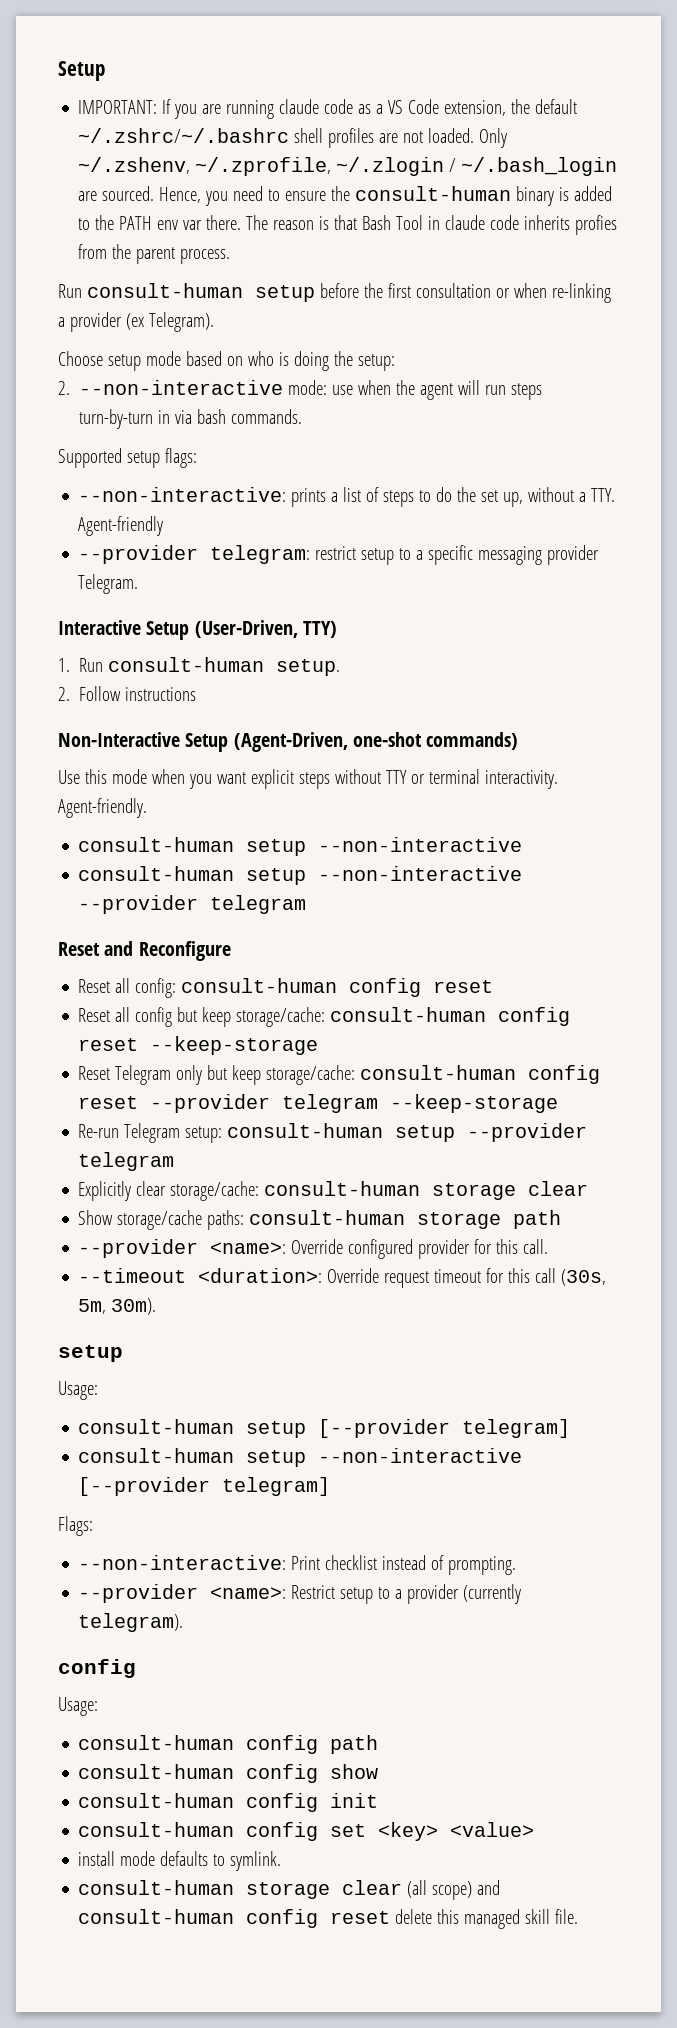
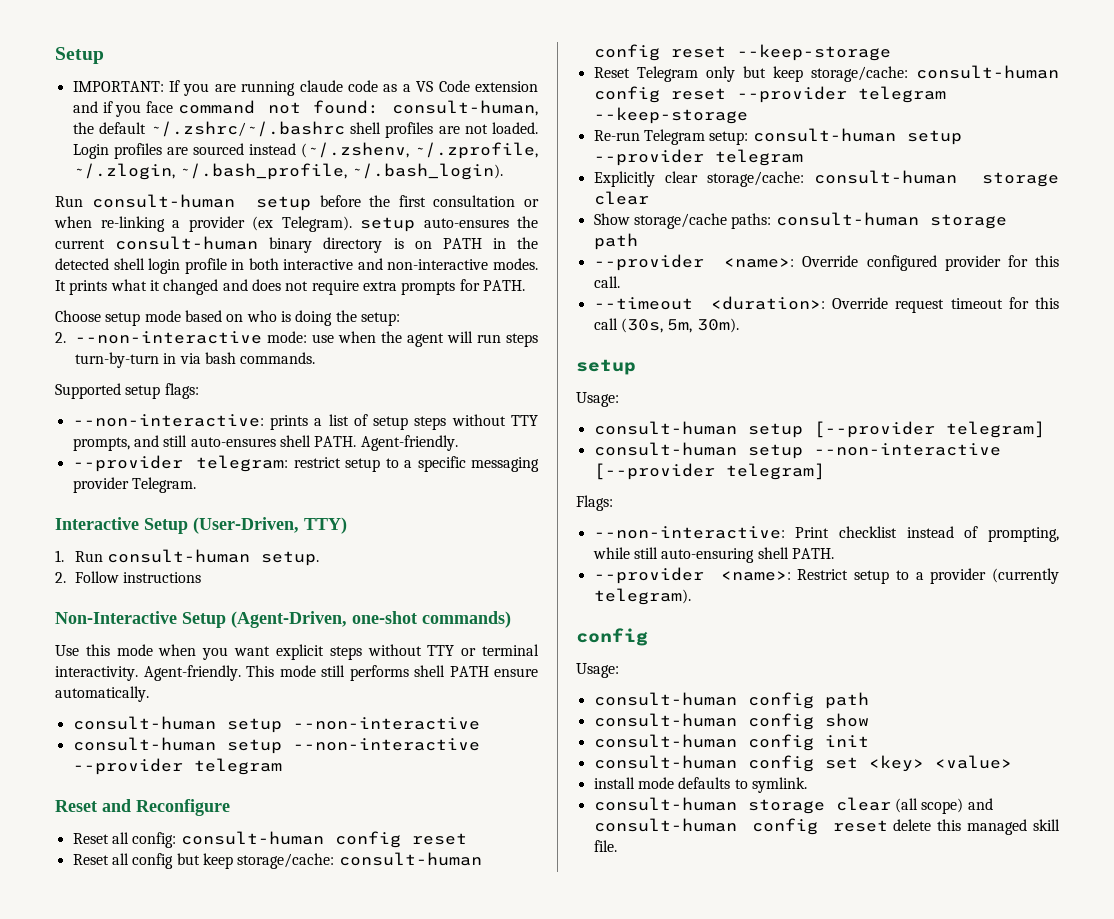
- IMPORTANT: If you are running claude code as a VS Code extension, the default ~/.zshrc/~/.bashrc shell profiles are not loaded.
+ IMPORTANT: If you are running claude code as a VS Code extension and if you face command not found: consult-human, the default ~/.zshrc/~/.bashrc shell profiles are not loaded.
- Only ~/.zshenv, ~/.zprofile, ~/.zlogin / ~/.bash_login are sourced. Hence, you need to ensure the consult-human binary is added to the PATH env var there. The reason is that Bash Tool in claude code inherits profies from the parent process.
+ Login profiles are sourced instead (~/.zshenv, ~/.zprofile, ~/.zlogin, ~/.bash_profile, ~/.bash_login).
- Run consult-human setup before the first consultation or when re-linking a provider (ex Telegram).
+ Run consult-human setup before the first consultation or when re-linking a provider (ex Telegram). setup auto-ensures the current consult-human binary directory is on PATH in the detected shell login profile in both interactive and non-interactive modes. It prints what it changed and does not require extra prompts for PATH.
- --non-interactive: prints a list of steps to do the set up, without a TTY. Agent-friendly
+ --non-interactive: prints a list of setup steps without TTY prompts, and still auto-ensures shell PATH. Agent-friendly.
+ This mode still performs shell PATH ensure automatically.
- --non-interactive: Print checklist instead of prompting.
+ --non-interactive: Print checklist instead of prompting, while still auto-ensuring shell PATH.

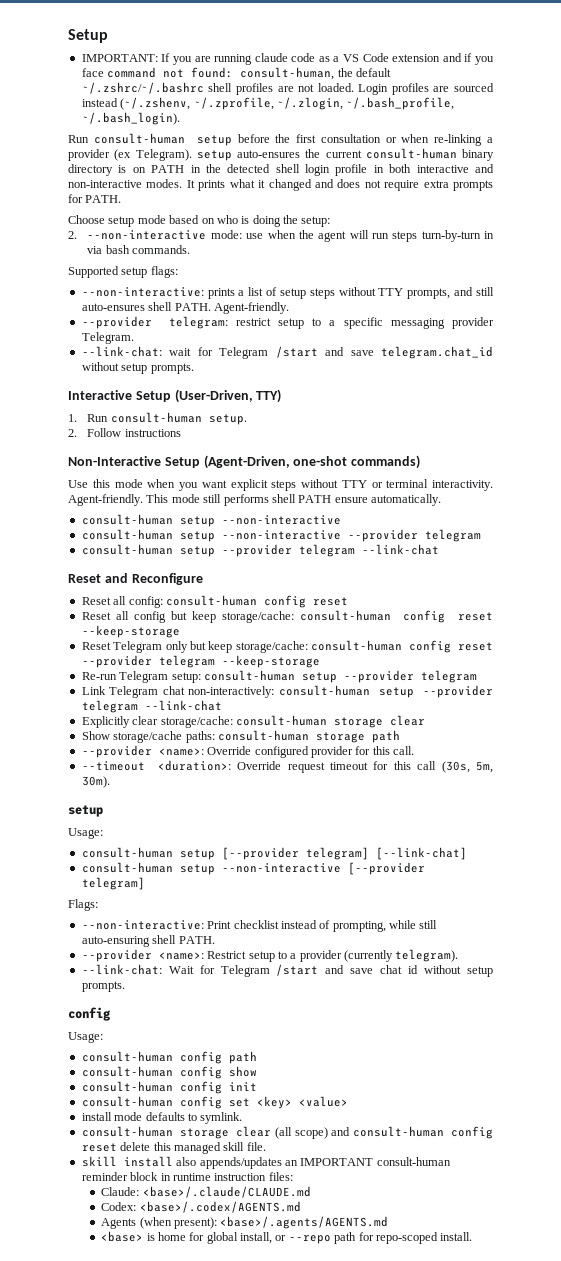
+ --link-chat: wait for Telegram /start and save telegram.chat_id without setup prompts.
  consult-human setup --non-interactive --provider telegram
+ consult-human setup --provider telegram --link-chat
+ Link Telegram chat non-interactively: consult-human setup --provider telegram --link-chat
- consult-human setup [--provider telegram]
+ consult-human setup [--provider telegram] [--link-chat]
+ --link-chat: Wait for Telegram /start and save chat id without setup prompts.
+ skill install also appends/updates an IMPORTANT consult-human reminder block in runtime instruction files:
+ Claude: <base>/.claude/CLAUDE.md
+ Codex: <base>/.codex/AGENTS.md
+ Agents (when present): <base>/.agents/AGENTS.md
+ <base> is home for global install, or --repo path for repo-scoped install.

